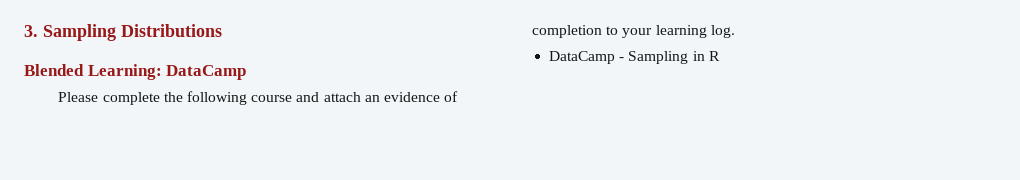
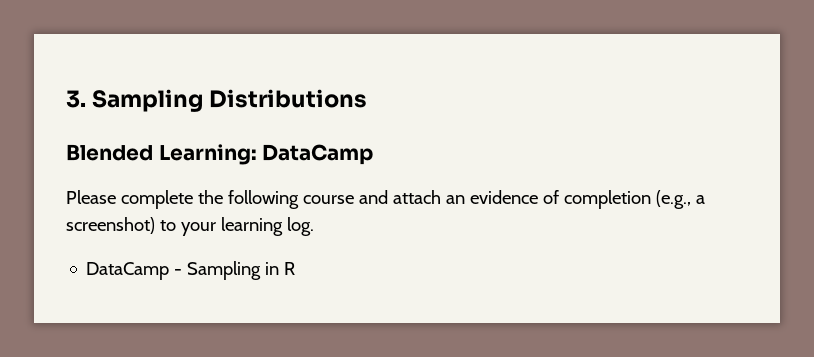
- Please complete the following course and attach an evidence of completion to your learning log.
+ Please complete the following course and attach an evidence of completion (e.g., a screenshot) to your learning log.

